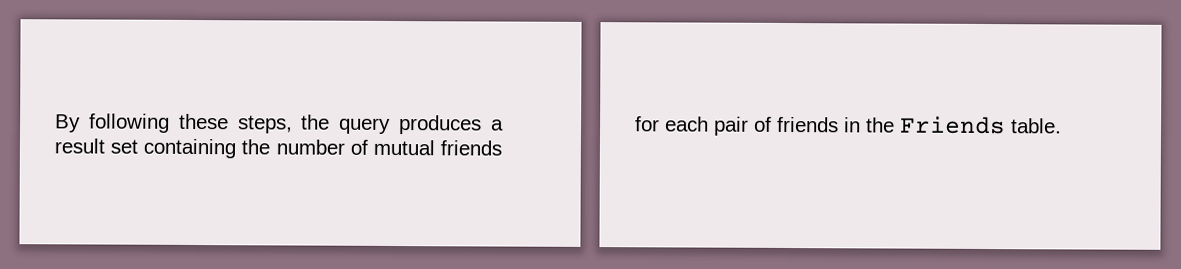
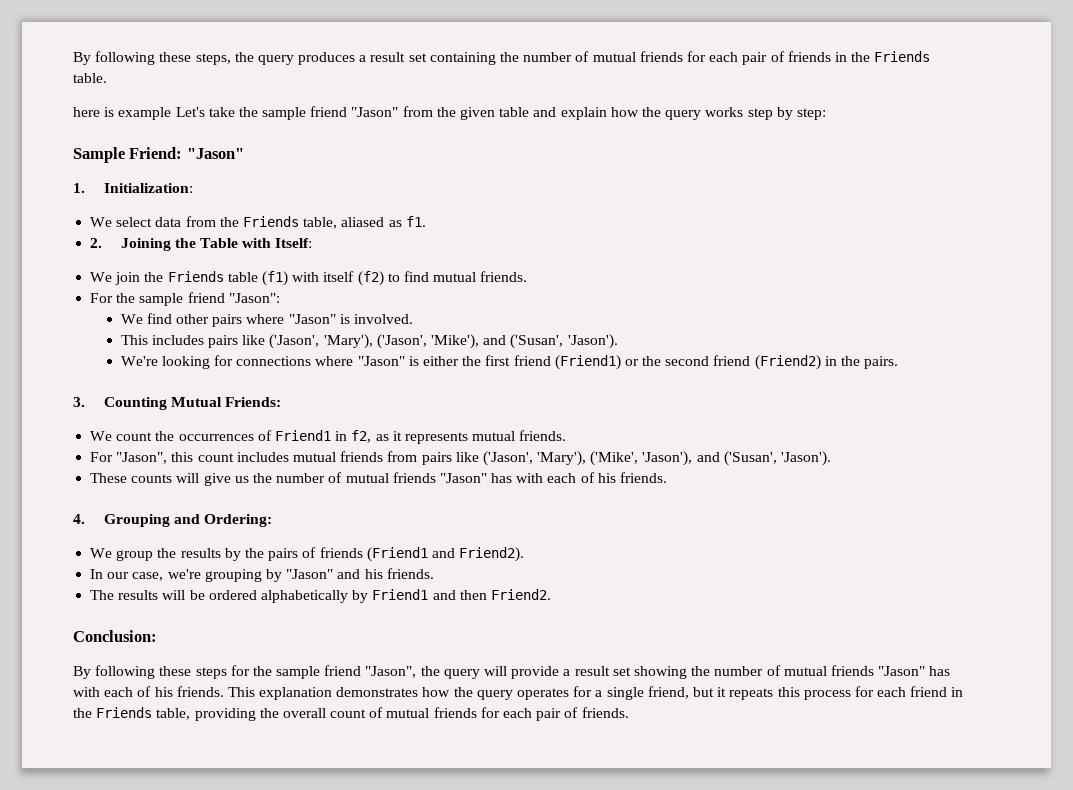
+ here is example Let's take the sample friend "Jason" from the given table and explain how the query works step by step:
+ Sample Friend: "Jason"
+ 1. Initialization:
+ We select data from the Friends table, aliased as f1.
+ 2. Joining the Table with Itself:
+ We join the Friends table (f1) with itself (f2) to find mutual friends.
+ For the sample friend "Jason":
+ We find other pairs where "Jason" is involved.
+ This includes pairs like ('Jason', 'Mary'), ('Jason', 'Mike'), and ('Susan', 'Jason').
+ We're looking for connections where "Jason" is either the first friend (Friend1) or the second friend (Friend2) in the pairs.
+ 3. Counting Mutual Friends:
+ We count the occurrences of Friend1 in f2, as it represents mutual friends.
+ For "Jason", this count includes mutual friends from pairs like ('Jason', 'Mary'), ('Mike', 'Jason'), and ('Susan', 'Jason').
+ These counts will give us the number of mutual friends "Jason" has with each of his friends.
+ 4. Grouping and Ordering:
+ We group the results by the pairs of friends (Friend1 and Friend2).
+ In our case, we're grouping by "Jason" and his friends.
+ The results will be ordered alphabetically by Friend1 and then Friend2.
+ Conclusion:
+ By following these steps for the sample friend "Jason", the query will provide a result set showing the number of mutual friends "Jason" has with each of his friends. This explanation demonstrates how the query operates for a single friend, but it repeats this process for each friend in the Friends table, providing the overall count of mutual friends for each pair of friends.

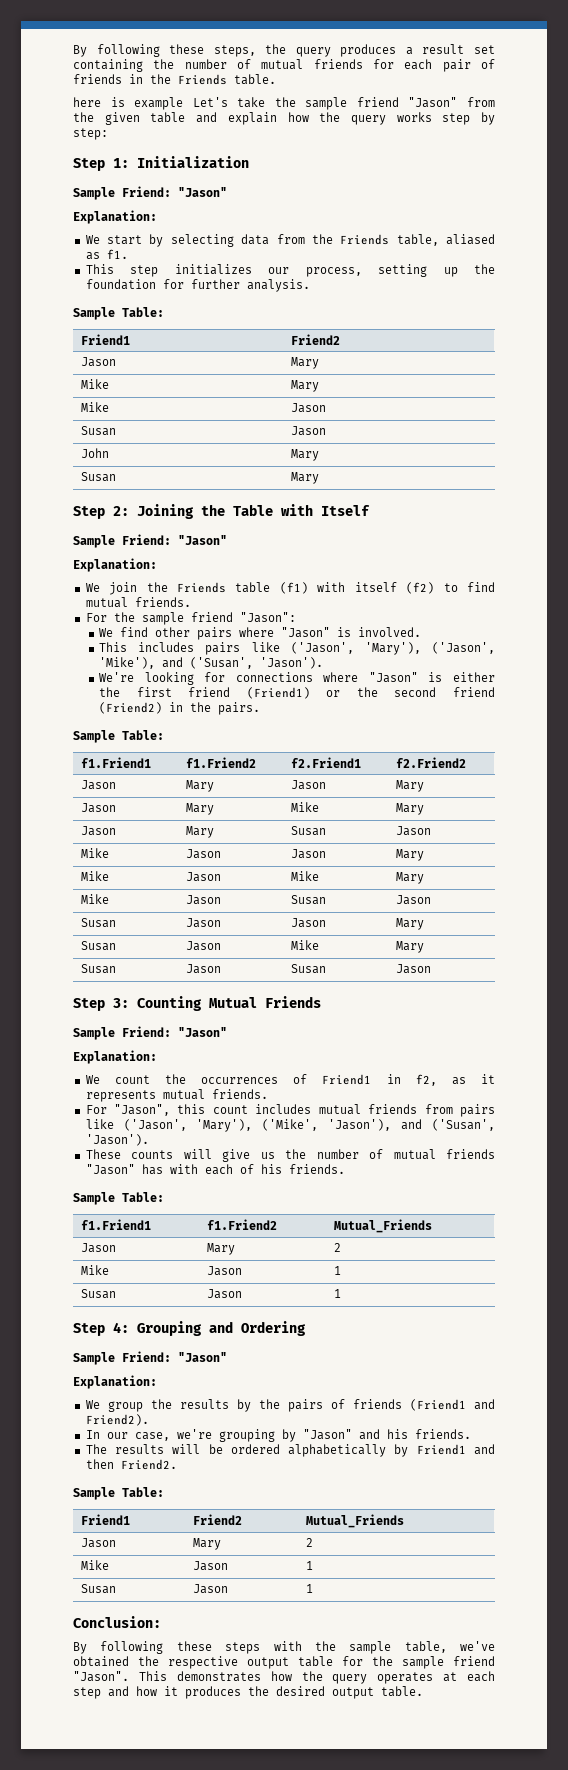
+ Step 1: Initialization
  Sample Friend: "Jason"
- 1. Initialization:
- We select data from the Friends table, aliased as f1.
+ Explanation:
+ We start by selecting data from the Friends table, aliased as f1.
- 2. Joining the Table with Itself:
+ This step initializes our process, setting up the foundation for further analysis.
+ Sample Table:
+ Friend1 | Friend2
+ Jason | Mary
+ Mike | Mary
+ Mike | Jason
+ Susan | Jason
+ John | Mary
+ Susan | Mary
+ Step 2: Joining the Table with Itself
+ Sample Friend: "Jason"
+ Explanation:
  We're looking for connections where "Jason" is either the first friend (Friend1) or the second friend (Friend2) in the pairs.
- 3. Counting Mutual Friends:
+ Sample Table:
+ f1.Friend1 | f1.Friend2 | f2.Friend1 | f2.Friend2
+ Jason | Mary | Jason | Mary
+ Jason | Mary | Mike | Mary
+ Jason | Mary | Susan | Jason
+ Mike | Jason | Jason | Mary
+ Mike | Jason | Mike | Mary
+ Mike | Jason | Susan | Jason
+ Susan | Jason | Jason | Mary
+ Susan | Jason | Mike | Mary
+ Susan | Jason | Susan | Jason
+ Step 3: Counting Mutual Friends
+ Sample Friend: "Jason"
+ Explanation:
  These counts will give us the number of mutual friends "Jason" has with each of his friends.
- 4. Grouping and Ordering:
+ Sample Table:
+ f1.Friend1 | f1.Friend2 | Mutual_Friends
+ Jason | Mary | 2
+ Mike | Jason | 1
+ Susan | Jason | 1
+ Step 4: Grouping and Ordering
+ Sample Friend: "Jason"
+ Explanation:
  The results will be ordered alphabetically by Friend1 and then Friend2.
+ Sample Table:
+ Friend1 | Friend2 | Mutual_Friends
+ Jason | Mary | 2
+ Mike | Jason | 1
+ Susan | Jason | 1
- By following these steps for the sample friend "Jason", the query will provide a result set showing the number of mutual friends "Jason" has with each of his friends. This explanation demonstrates how the query operates for a single friend, but it repeats this process for each friend in the Friends table, providing the overall count of mutual friends for each pair of friends.
+ By following these steps with the sample table, we've obtained the respective output table for the sample friend "Jason". This demonstrates how the query operates at each step and how it produces the desired output table.

